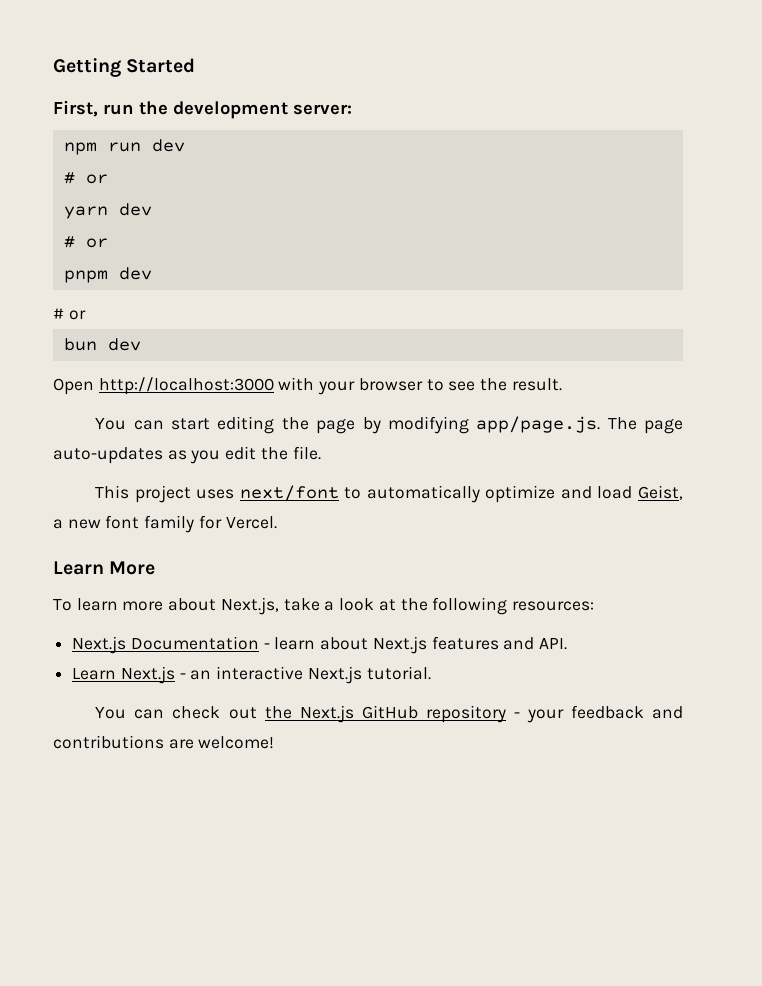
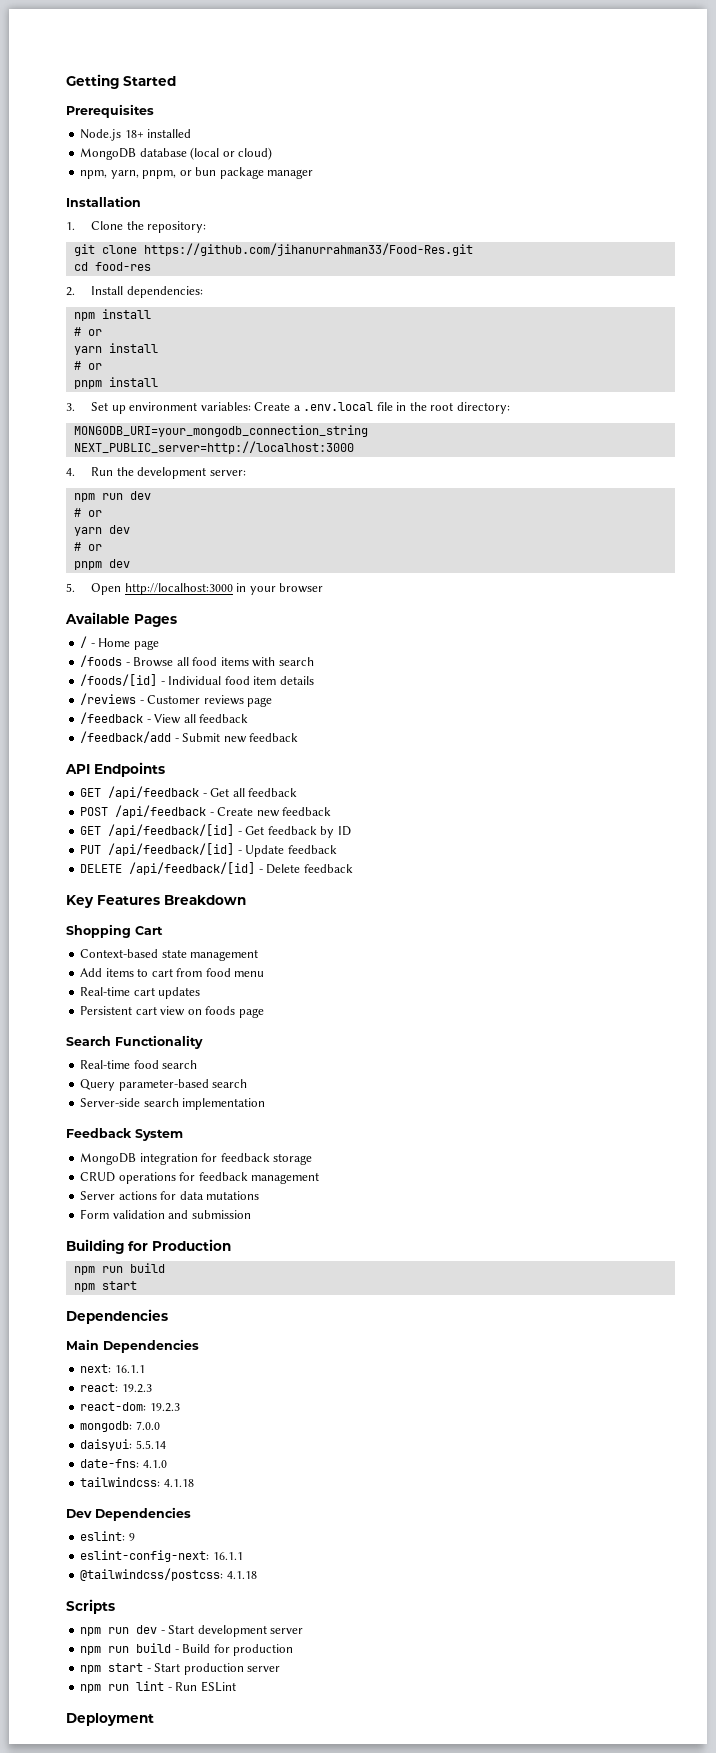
- First, run the development server:
+ Prerequisites
+ Node.js 18+ installed
+ MongoDB database (local or cloud)
+ npm, yarn, pnpm, or bun package manager
+ Installation
+ 1. Clone the repository:
+ git clone https://github.com/jihanurrahman33/Food-Res.git
+ cd food-res
+ 2. Install dependencies:
+ npm install
+ # or
+ yarn install
+ # or
+ pnpm install
+ 3. Set up environment variables: Create a .env.local file in the root directory:
+ MONGODB_URI=your_mongodb_connection_string
+ NEXT_PUBLIC_server=http://localhost:3000
+ 4. Run the development server:
  pnpm dev
- # or
- bun dev
- Open http://localhost:3000 with your browser to see the result.
- You can start editing the page by modifying app/page.js. The page auto-updates as you edit the file.
- This project uses next/font to automatically optimize and load Geist, a new font family for Vercel.
- Learn More
- To learn more about Next.js, take a look at the following resources:
- Next.js Documentation - learn about Next.js features and API.
- Learn Next.js - an interactive Next.js tutorial.
- You can check out the Next.js GitHub repository - your feedback and contributions are welcome!
+ 5. Open http://localhost:3000 in your browser
+ Available Pages
+ / - Home page
+ /foods - Browse all food items with search
+ /foods/[id] - Individual food item details
+ /reviews - Customer reviews page
+ /feedback - View all feedback
+ /feedback/add - Submit new feedback
+ API Endpoints
+ GET /api/feedback - Get all feedback
+ POST /api/feedback - Create new feedback
+ GET /api/feedback/[id] - Get feedback by ID
+ PUT /api/feedback/[id] - Update feedback
+ DELETE /api/feedback/[id] - Delete feedback
+ Key Features Breakdown
+ Shopping Cart
+ Context-based state management
+ Add items to cart from food menu
+ Real-time cart updates
+ Persistent cart view on foods page
+ Search Functionality
+ Real-time food search
+ Query parameter-based search
+ Server-side search implementation
+ Feedback System
+ MongoDB integration for feedback storage
+ CRUD operations for feedback management
+ Server actions for data mutations
+ Form validation and submission
+ Building for Production
+ npm run build
+ npm start
+ Dependencies
+ Main Dependencies
+ next: 16.1.1
+ react: 19.2.3
+ react-dom: 19.2.3
+ mongodb: 7.0.0
+ daisyui: 5.5.14
+ date-fns: 4.1.0
+ tailwindcss: 4.1.18
+ Dev Dependencies
+ eslint: 9
+ eslint-config-next: 16.1.1
+ @tailwindcss/postcss: 4.1.18
+ Scripts
+ npm run dev - Start development server
+ npm run build - Build for production
+ npm start - Start production server
+ npm run lint - Run ESLint
+ Deployment

